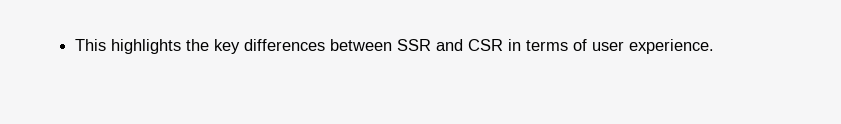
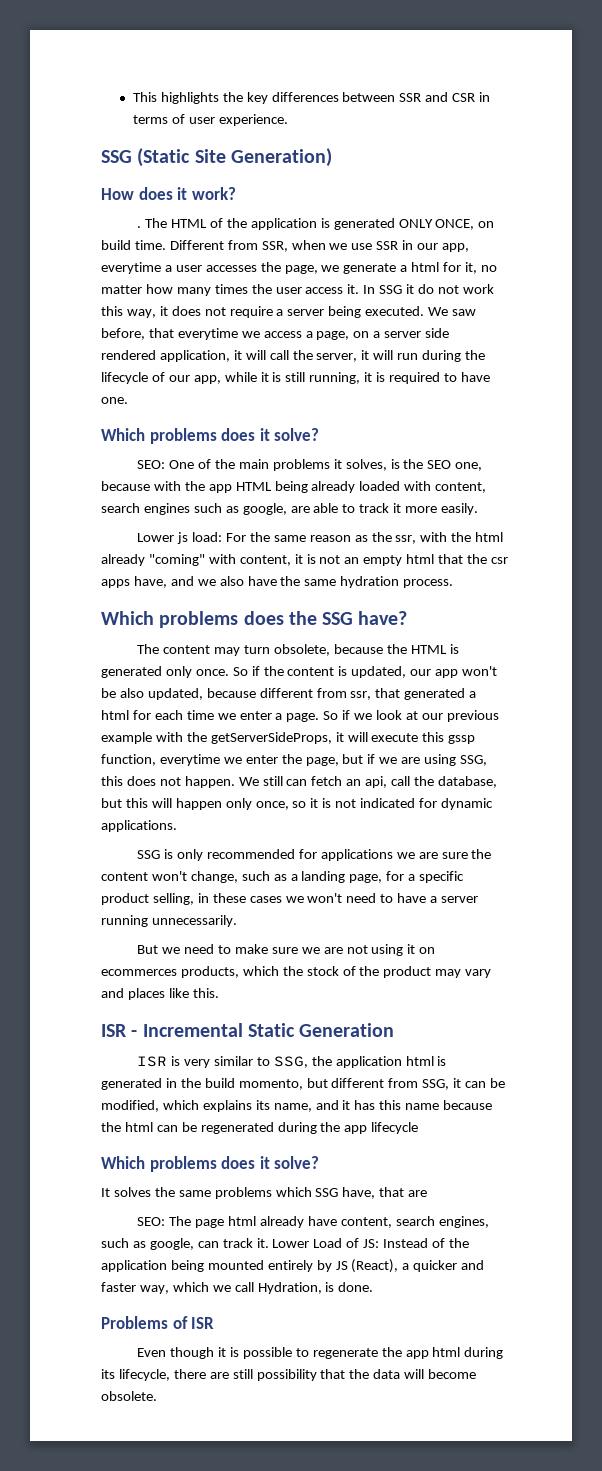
+ SSG (Static Site Generation)
+ How does it work?
+ . The HTML of the application is generated ONLY ONCE, on build time. Different from SSR, when we use SSR in our app, everytime a user accesses the page, we generate a html for it, no matter how many times the user access it. In SSG it do not work this way, it does not require a server being executed. We saw before, that everytime we access a page, on a server side rendered application, it will call the server, it will run during the lifecycle of our app, while it is still running, it is required to have one.
+ Which problems does it solve?
+ SEO: One of the main problems it solves, is the SEO one, because with the app HTML being already loaded with content, search engines such as google, are able to track it more easily.
+ Lower js load: For the same reason as the ssr, with the html already "coming" with content, it is not an empty html that the csr apps have, and we also have the same hydration process.
+ Which problems does the SSG have?
+ The content may turn obsolete, because the HTML is generated only once. So if the content is updated, our app won't be also updated, because different from ssr, that generated a html for each time we enter a page. So if we look at our previous example with the getServerSideProps, it will execute this gssp function, everytime we enter the page, but if we are using SSG, this does not happen. We still can fetch an api, call the database, but this will happen only once, so it is not indicated for dynamic applications.
+ SSG is only recommended for applications we are sure the content won't change, such as a landing page, for a specific product selling, in these cases we won't need to have a server running unnecessarily.
+ But we need to make sure we are not using it on ecommerces products, which the stock of the product may vary and places like this.
+ ISR - Incremental Static Generation
+ ISR is very similar to SSG, the application html is generated in the build momento, but different from SSG, it can be modified, which explains its name, and it has this name because the html can be regenerated during the app lifecycle
+ Which problems does it solve?
+ It solves the same problems which SSG have, that are
+ SEO: The page html already have content, search engines, such as google, can track it. Lower Load of JS: Instead of the application being mounted entirely by JS (React), a quicker and faster way, which we call Hydration, is done.
+ Problems of ISR
+ Even though it is possible to regenerate the app html during its lifecycle, there are still possibility that the data will become obsolete.

